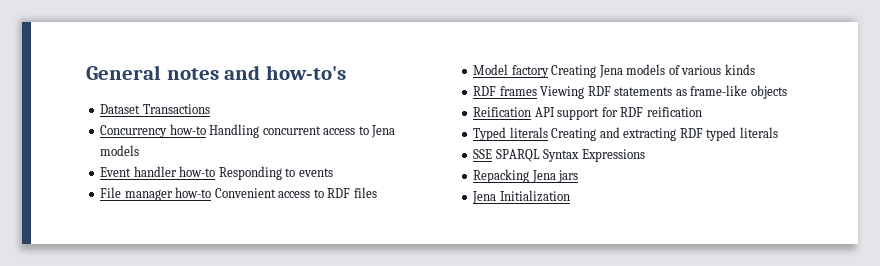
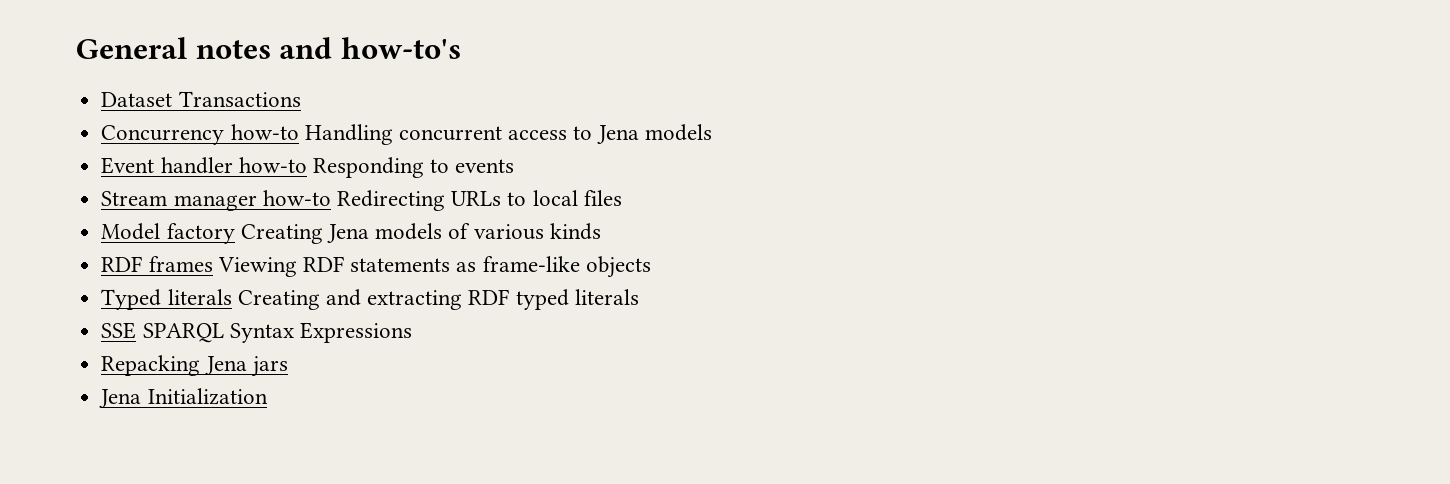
- File manager how-to Convenient access to RDF files
+ Stream manager how-to Redirecting URLs to local files
- Reification API support for RDF reification

